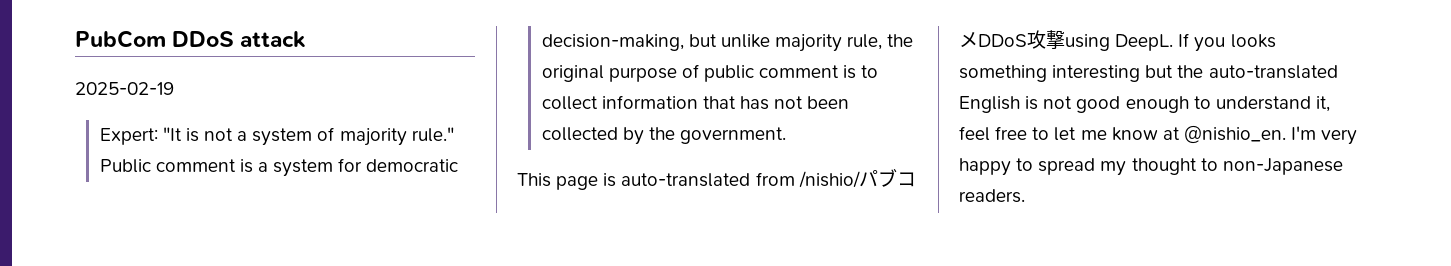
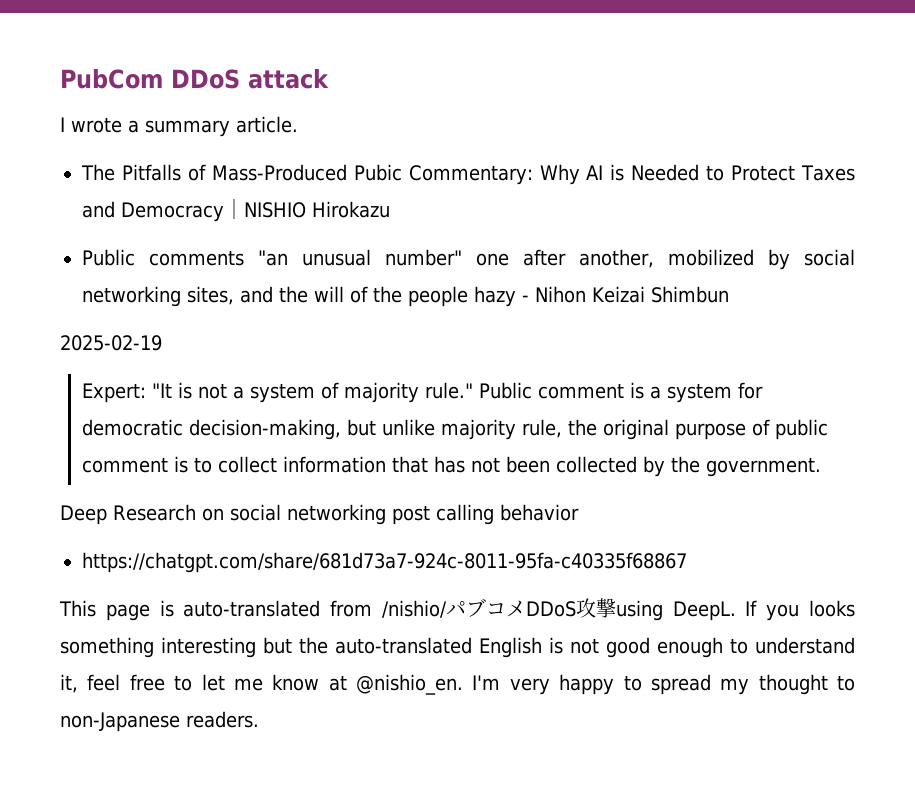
+ I wrote a summary article.
+ The Pitfalls of Mass-Produced Pubic Commentary: Why AI is Needed to Protect Taxes and Democracy｜NISHIO Hirokazu
+ Public comments "an unusual number" one after another, mobilized by social networking sites, and the will of the people hazy - Nihon Keizai Shimbun
+ Deep Research on social networking post calling behavior
+ https://chatgpt.com/share/681d73a7-924c-8011-95fa-c40335f68867

